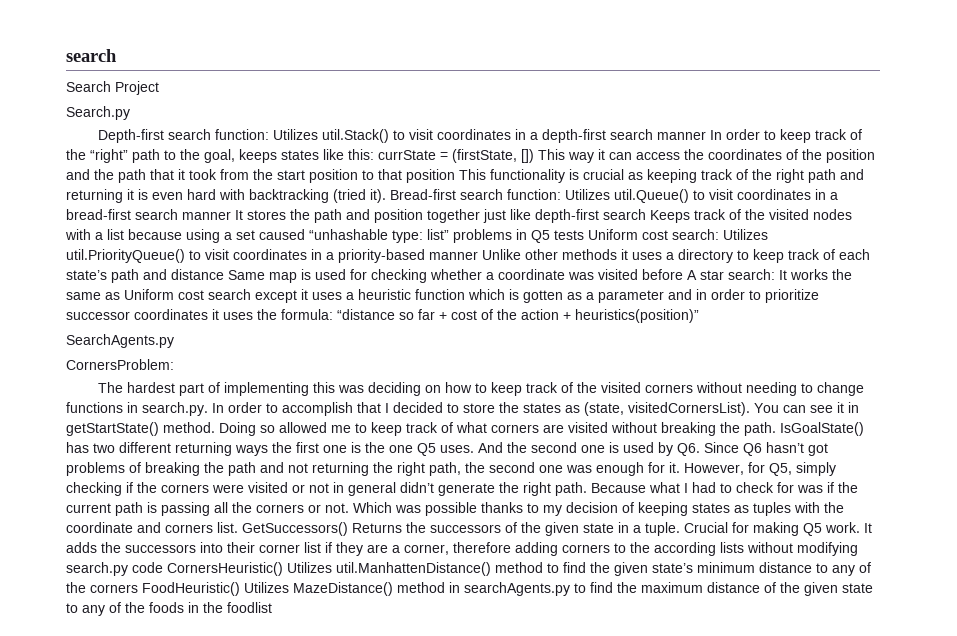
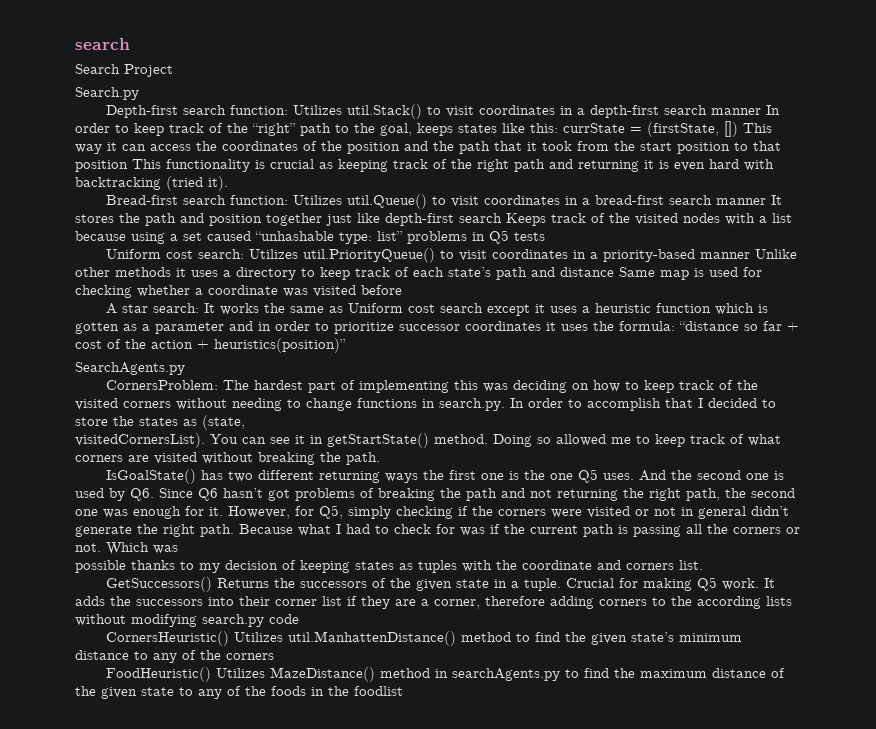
- currState = (firstState, []) This way it can access the coordinates of the position and the path that it took from the start position to that position This functionality is crucial as keeping track of the right path and returning it is even hard with backtracking (tried it). Bread-first search function:
+ currState = (firstState, []) This way it can access the coordinates of the position and the path that it took from the start position to that position This functionality is crucial as keeping track of the right path and returning it is even hard with backtracking (tried it).
+ Bread-first search function:
- list” problems in Q5 tests Uniform cost search:
+ list” problems in Q5 tests
+ Uniform cost search:
- Utilizes util.PriorityQueue() to visit coordinates in a priority-based manner Unlike other methods it uses a directory to keep track of each state’s path and distance Same map is used for checking whether a coordinate was visited before A star search:
+ Utilizes util.PriorityQueue() to visit coordinates in a priority-based manner Unlike other methods it uses a directory to keep track of each state’s path and distance Same map is used for checking whether a coordinate was visited before
+ A star search:
- CornersProblem:
- The hardest part of implementing this was deciding on how to keep track of the visited corners without needing to change functions in search.py. In order to accomplish that I decided to store the states as (state, visitedCornersList).
+ CornersProblem: The hardest part of implementing this was deciding on how to keep track of the visited corners without needing to change functions in search.py. In order to accomplish that I decided to store the states as (state,
+ visitedCornersList).
- Doing so allowed me to keep track of what corners are visited without breaking the path. IsGoalState() has two different returning ways the first one is the one Q5 uses.
+ Doing so allowed me to keep track of what corners are visited without breaking the path.
+ IsGoalState() has two different returning ways the first one is the one Q5 uses.
- Which was possible thanks to my decision of keeping states as tuples with the coordinate and corners list. GetSuccessors() Returns the successors of the given state in a tuple.
+ Which was
+ possible thanks to my decision of keeping states as tuples with the coordinate and corners list.
+ GetSuccessors() Returns the successors of the given state in a tuple.
- It adds the successors into their corner list if they are a corner, therefore adding corners to the according lists without modifying search.py code CornersHeuristic() Utilizes util.ManhattenDistance() method to find the given state’s minimum distance to any of the corners FoodHeuristic() Utilizes MazeDistance() method in searchAgents.py to find the maximum distance of the given state to any of the foods in the foodlist
+ It adds the successors into their corner list if they are a corner, therefore adding corners to the according lists without modifying search.py code
+ CornersHeuristic() Utilizes util.ManhattenDistance() method to find the given state’s minimum distance to any of the corners
+ FoodHeuristic() Utilizes MazeDistance() method in searchAgents.py to find the maximum distance of the given state to any of the foods in the foodlist

